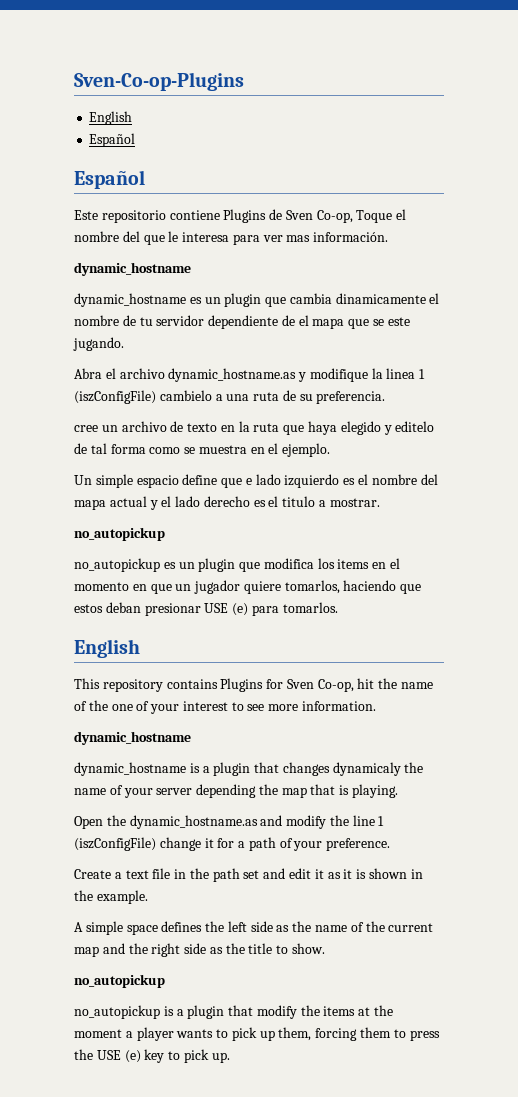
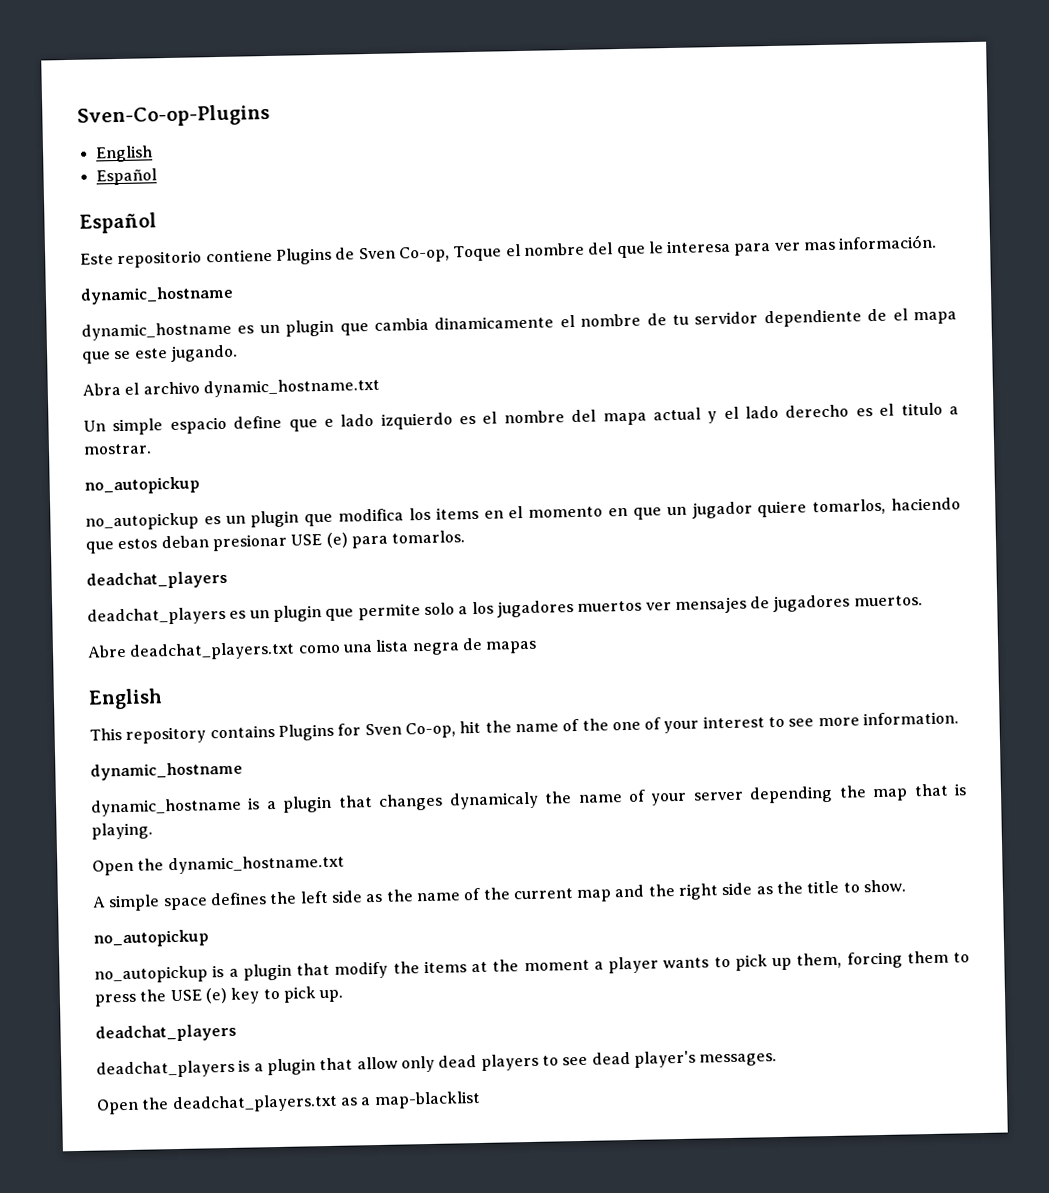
- Abra el archivo dynamic_hostname.as y modifique la linea 1 (iszConfigFile) cambielo a una ruta de su preferencia.
- cree un archivo de texto en la ruta que haya elegido y editelo de tal forma como se muestra en el ejemplo.
+ Abra el archivo dynamic_hostname.txt
  no_autopickup es un plugin que modifica los items en el momento en que un jugador quiere tomarlos, haciendo que estos deban presionar USE (e) para tomarlos.
+ deadchat_players
+ deadchat_players es un plugin que permite solo a los jugadores muertos ver mensajes de jugadores muertos.
+ Abre deadchat_players.txt como una lista negra de mapas
- Open the dynamic_hostname.as and modify the line 1 (iszConfigFile) change it for a path of your preference.
- Create a text file in the path set and edit it as it is shown in the example.
+ Open the dynamic_hostname.txt
  no_autopickup is a plugin that modify the items at the moment a player wants to pick up them, forcing them to press the USE (e) key to pick up.
+ deadchat_players
+ deadchat_players is a plugin that allow only dead players to see dead player's messages.
+ Open the deadchat_players.txt as a map-blacklist

